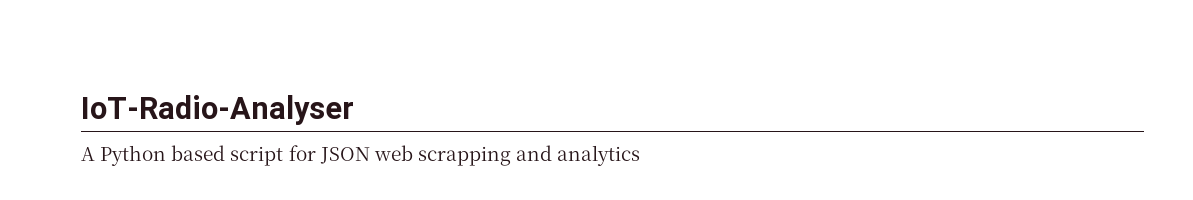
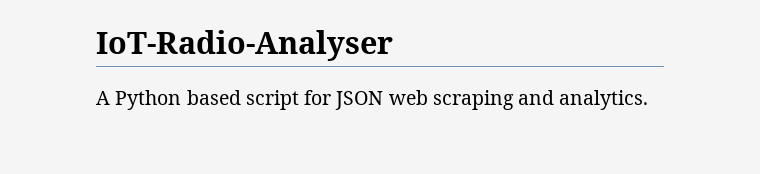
- A Python based script for JSON web scrapping and analytics
+ A Python based script for JSON web scraping and analytics.

